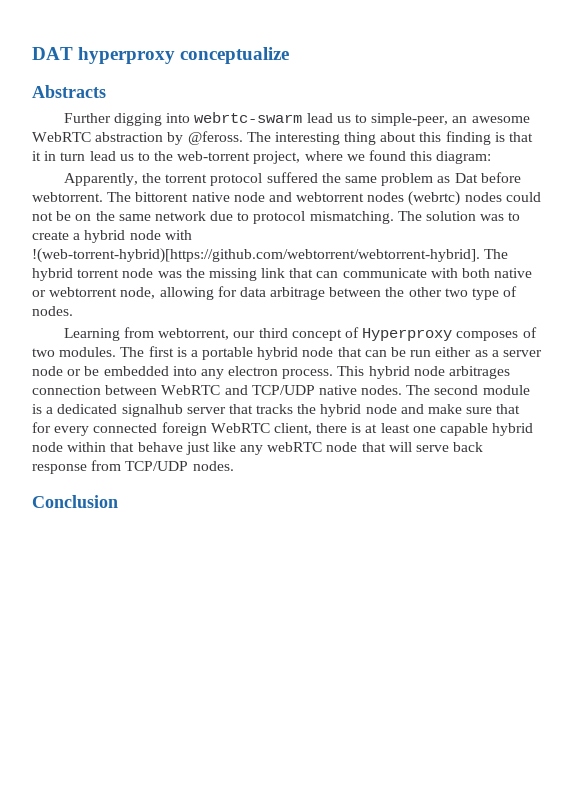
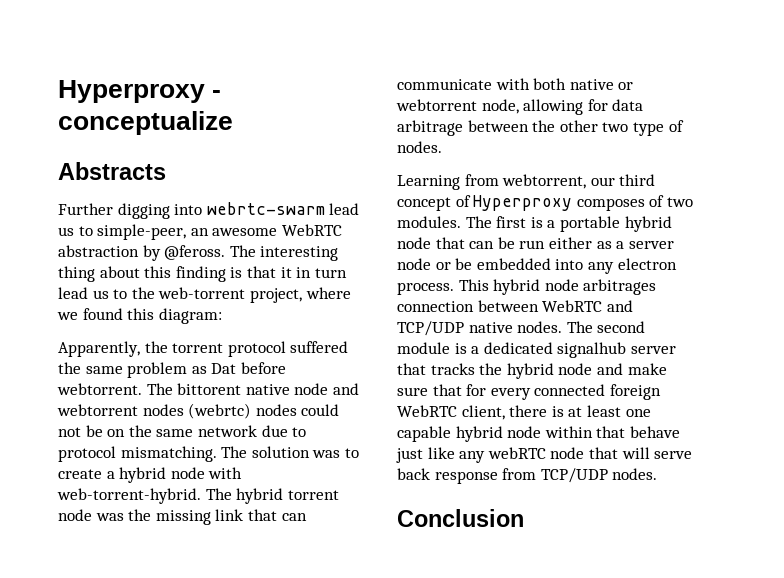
- DAT hyperproxy conceptualize
+ Hyperproxy - conceptualize
- The solution was to create a hybrid node with !(web-torrent-hybrid)[https://github.com/webtorrent/webtorrent-hybrid]. The hybrid torrent node was the missing link that can communicate with both native or webtorrent node, allowing for data arbitrage between the other two type of nodes.
+ The solution was to create a hybrid node with web-torrent-hybrid. The hybrid torrent node was the missing link that can communicate with both native or webtorrent node, allowing for data arbitrage between the other two type of nodes.

